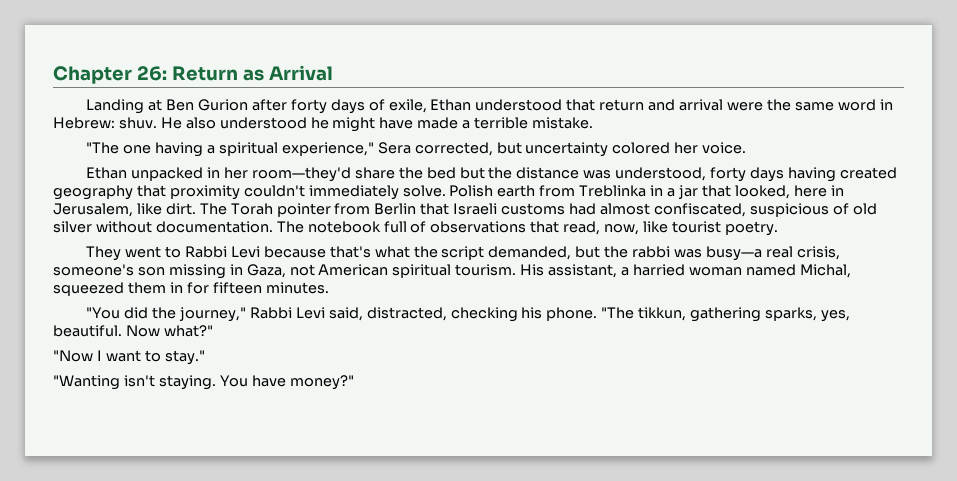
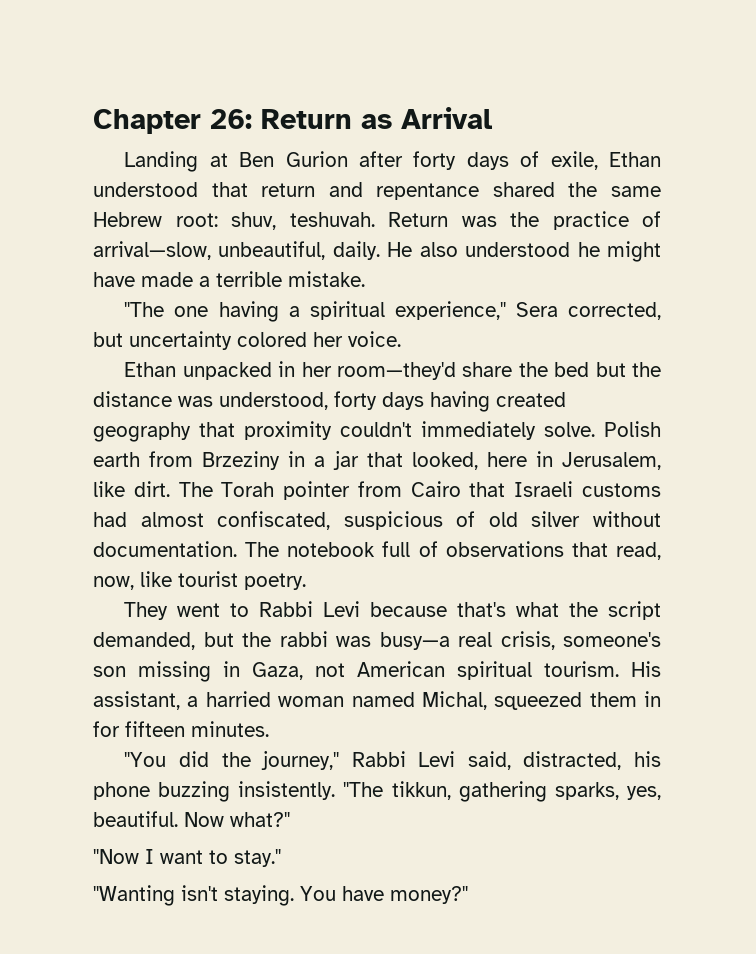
- Landing at Ben Gurion after forty days of exile, Ethan understood that return and arrival were the same word in Hebrew: shuv.
+ Landing at Ben Gurion after forty days of exile, Ethan understood that return and repentance shared the same Hebrew root: shuv, teshuvah. Return was the practice of arrival—slow, unbeautiful, daily.
- Polish earth from Treblinka in a jar that looked, here in Jerusalem, like dirt.
+ Polish earth from Brzeziny in a jar that looked, here in Jerusalem, like dirt.
- The Torah pointer from Berlin that Israeli customs had almost confiscated, suspicious of old silver without documentation.
+ The Torah pointer from Cairo that Israeli customs had almost confiscated, suspicious of old silver without documentation.
- "You did the journey," Rabbi Levi said, distracted, checking his phone.
+ "You did the journey," Rabbi Levi said, distracted, his phone buzzing insistently.

